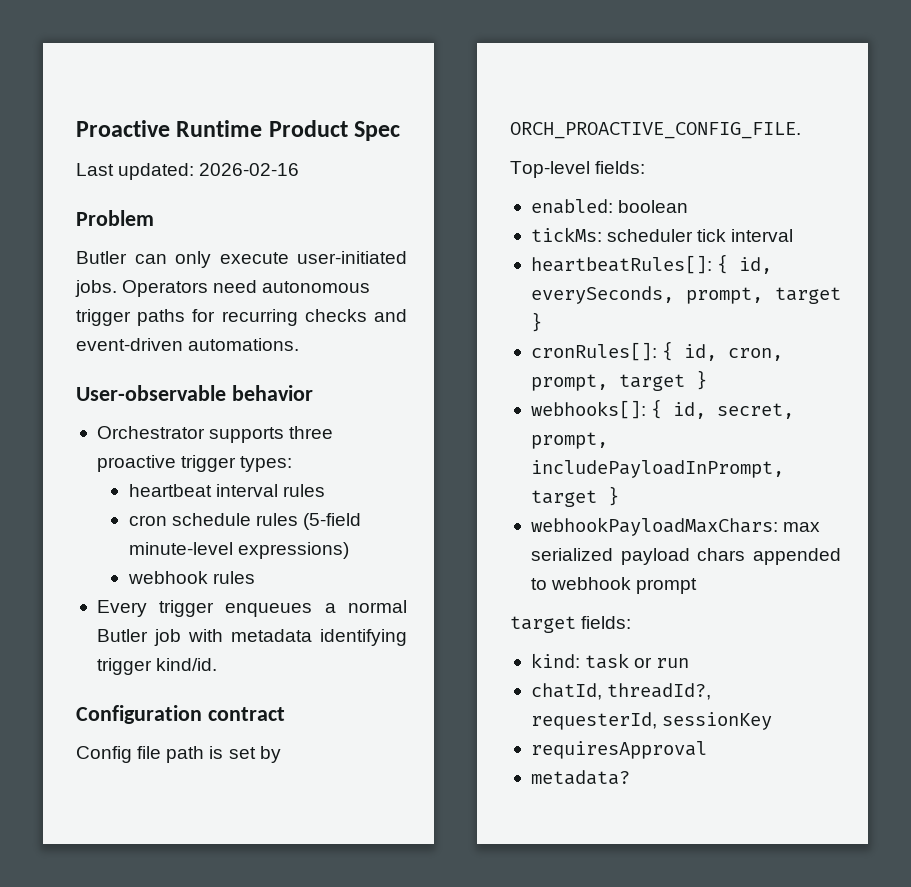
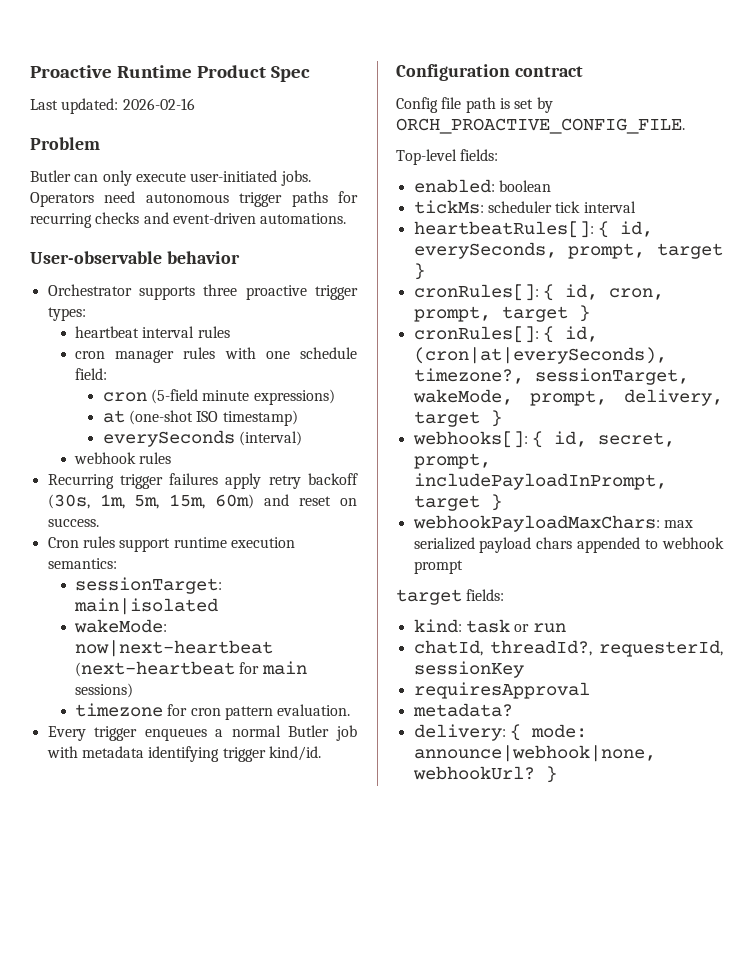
- cron schedule rules (5-field minute-level expressions)
+ cron manager rules with one schedule field:
+ cron (5-field minute expressions)
+ at (one-shot ISO timestamp)
+ everySeconds (interval)
  webhook rules
+ Recurring trigger failures apply retry backoff (30s, 1m, 5m, 15m, 60m) and reset on success.
+ Cron rules support runtime execution semantics:
+ sessionTarget: main|isolated
+ wakeMode: now|next-heartbeat (next-heartbeat for main sessions)
+ timezone for cron pattern evaluation.
+ cronRules[]: { id, (cron|at|everySeconds), timezone?, sessionTarget, wakeMode, prompt, delivery, target }
+ delivery: { mode: announce|webhook|none, webhookUrl? }

